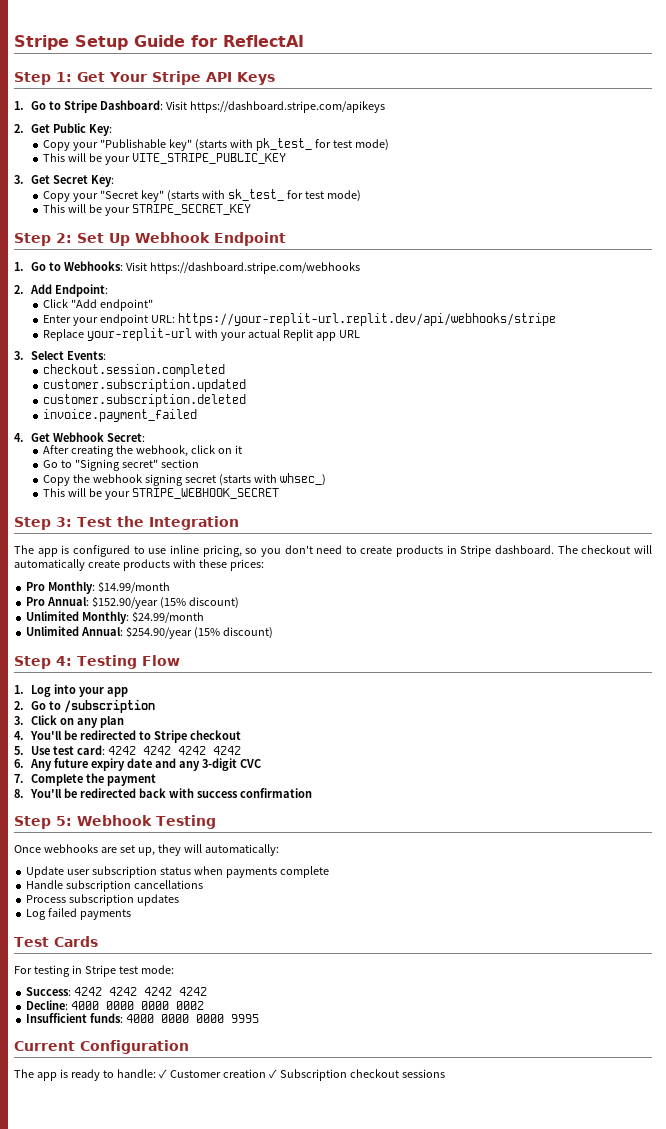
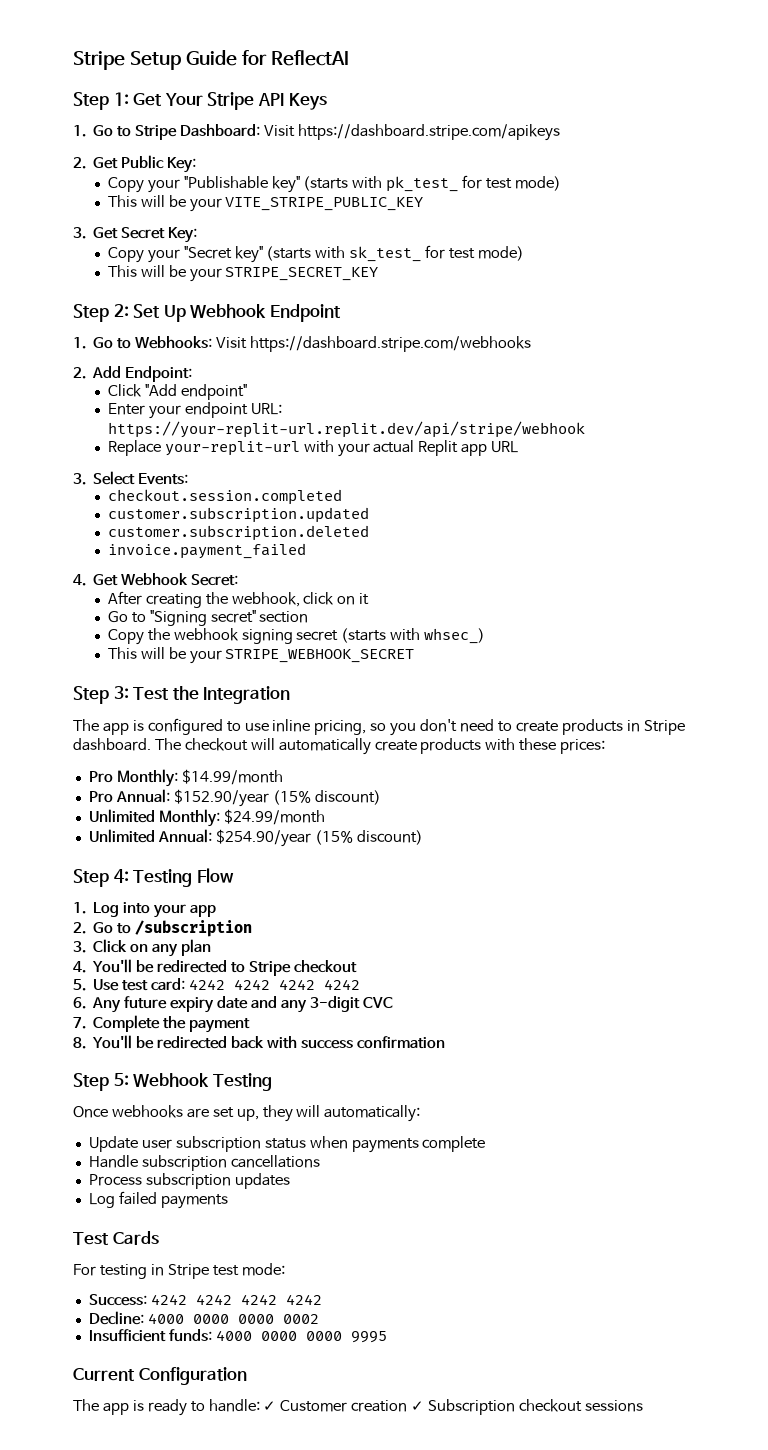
- Enter your endpoint URL: https://your-replit-url.replit.dev/api/webhooks/stripe
+ Enter your endpoint URL: https://your-replit-url.replit.dev/api/stripe/webhook

